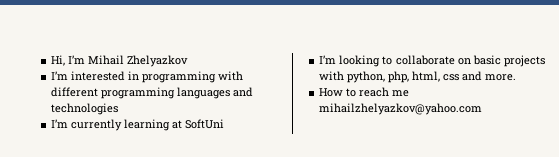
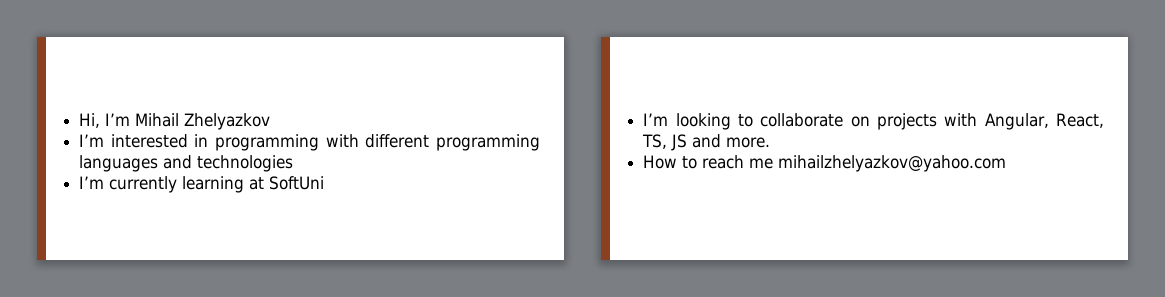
- I’m looking to collaborate on basic projects with python, php, html, css and more.
+ I’m looking to collaborate on projects with Angular, React, TS, JS and more.

